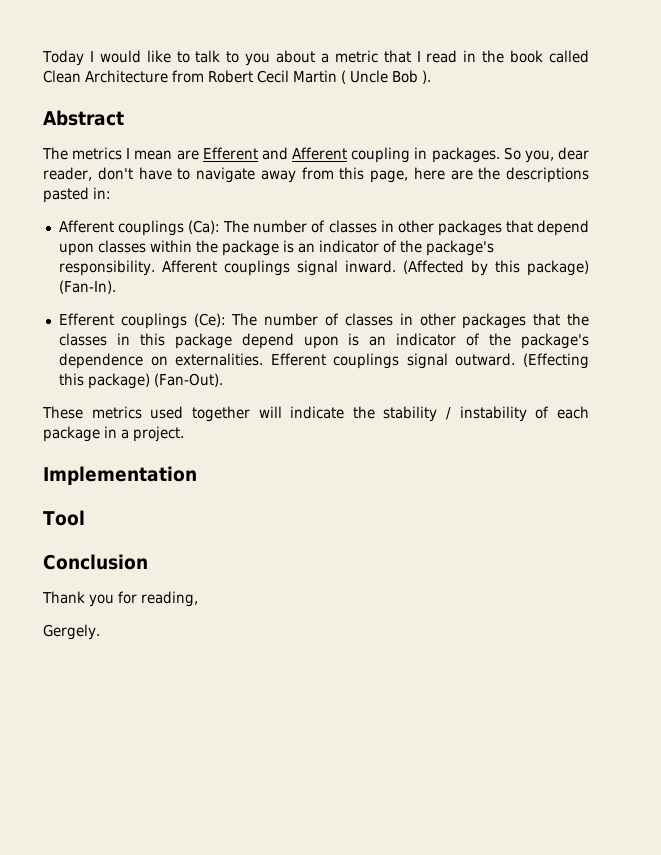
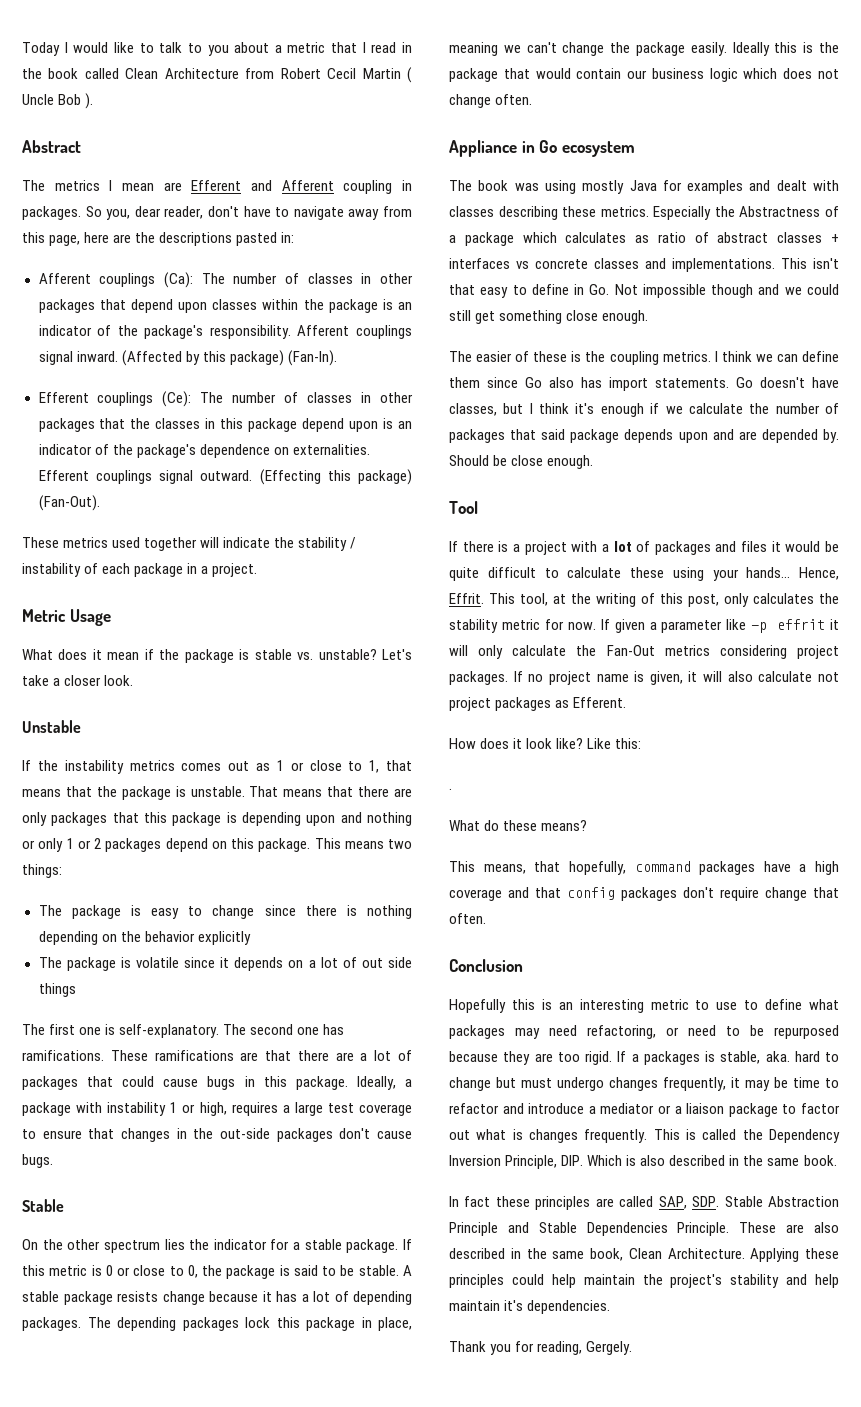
- Implementation
+ Metric Usage
+ What does it mean if the package is stable vs. unstable? Let's take a closer look.
+ Unstable
+ If the instability metrics comes out as 1 or close to 1, that means that the package is unstable. That means that there are only packages that this package is depending upon and nothing or only 1 or 2 packages depend on this package. This means two things:
+ The package is easy to change since there is nothing depending on the behavior explicitly
+ The package is volatile since it depends on a lot of out side things
+ The first one is self-explanatory. The second one has ramifications. These ramifications are that there are a lot of packages that could cause bugs in this package. Ideally, a package with instability 1 or high, requires a large test coverage to ensure that changes in the out-side packages don't cause bugs.
+ Stable
+ On the other spectrum lies the indicator for a stable package. If this metric is 0 or close to 0, the package is said to be stable. A stable package resists change because it has a lot of depending packages. The depending packages lock this package in place, meaning we can't change the package easily. Ideally this is the package that would contain our business logic which does not change often.
+ Appliance in Go ecosystem
+ The book was using mostly Java for examples and dealt with classes describing these metrics. Especially the Abstractness of a package which calculates as ratio of abstract classes + interfaces vs concrete classes and implementations. This isn't that easy to define in Go. Not impossible though and we could still get something close enough.
+ The easier of these is the coupling metrics. I think we can define them since Go also has import statements. Go doesn't have classes, but I think it's enough if we calculate the number of packages that said package depends upon and are depended by. Should be close enough.
  Tool
+ If there is a project with a lot of packages and files it would be quite difficult to calculate these using your hands... Hence, Effrit. This tool, at the writing of this post, only calculates the stability metric for now. If given a parameter like -p effrit it will only calculate the Fan-Out metrics considering project packages. If no project name is given, it will also calculate not project packages as Efferent.
+ How does it look like? Like this:
+ .
+ What do these means?
+ This means, that hopefully, command packages have a high coverage and that config packages don't require change that often.
  Conclusion
+ Hopefully this is an interesting metric to use to define what packages may need refactoring, or need to be repurposed because they are too rigid. If a packages is stable, aka. hard to change but must undergo changes frequently, it may be time to refactor and introduce a mediator or a liaison package to factor out what is changes frequently. This is called the Dependency Inversion Principle, DIP. Which is also described in the same book.
+ In fact these principles are called SAP, SDP. Stable Abstraction Principle and Stable Dependencies Principle. These are also described in the same book, Clean Architecture. Applying these principles could help maintain the project's stability and help maintain it's dependencies.
- Thank you for reading,
- Gergely.
+ Thank you for reading, Gergely.

